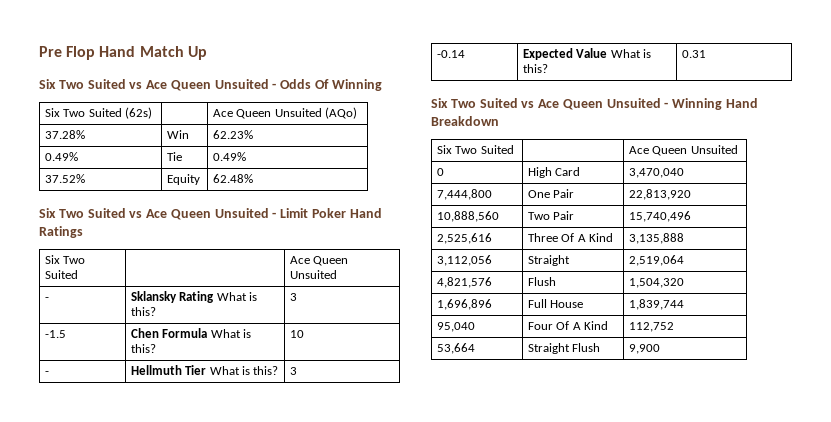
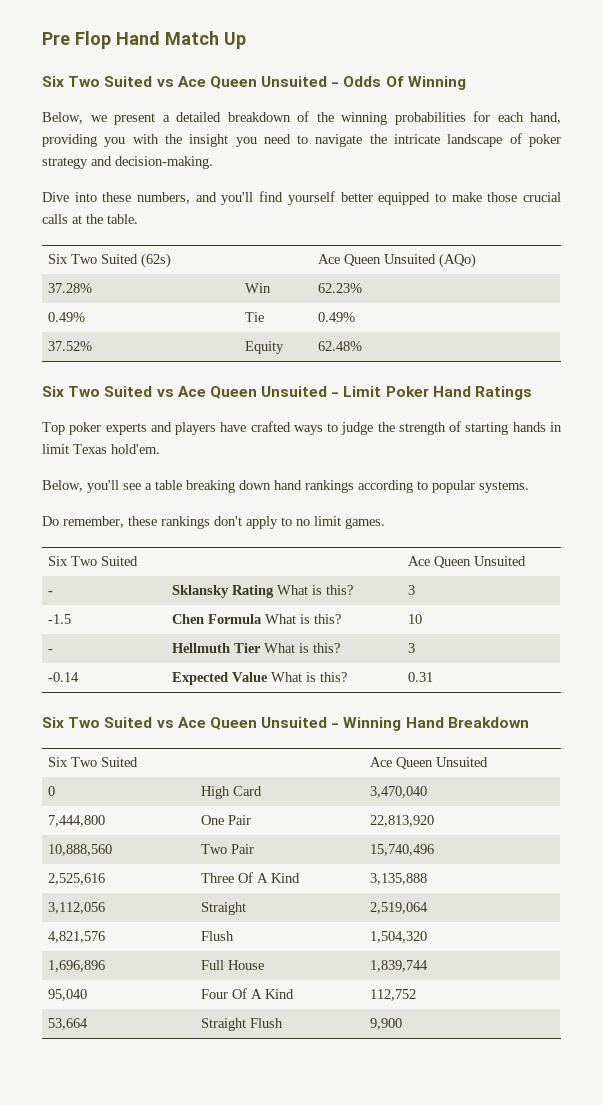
+ Below, we present a detailed breakdown of the winning probabilities for each hand, providing you with the insight you need to navigate the intricate landscape of poker strategy and decision-making.
+ Dive into these numbers, and you'll find yourself better equipped to make those crucial calls at the table.
+ Top poker experts and players have crafted ways to judge the strength of starting hands in limit Texas hold'em.
+ Below, you'll see a table breaking down hand rankings according to popular systems.
+ Do remember, these rankings don't apply to no limit games.

